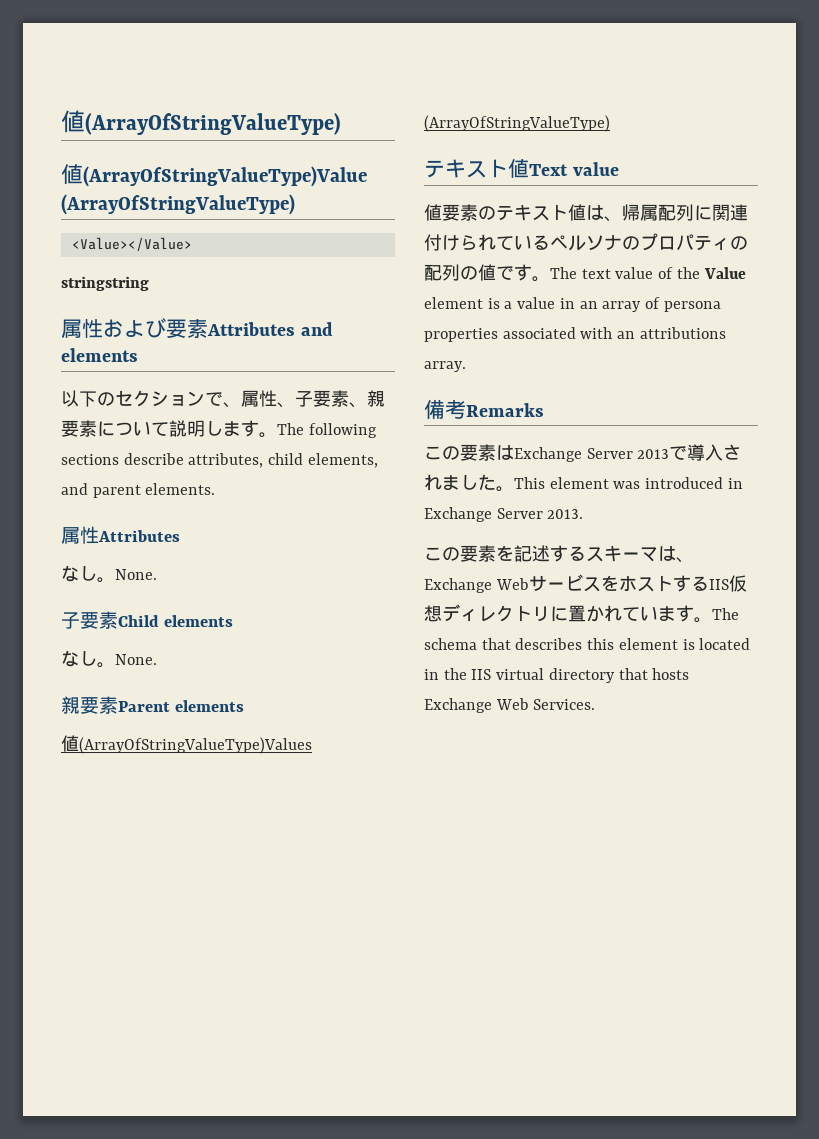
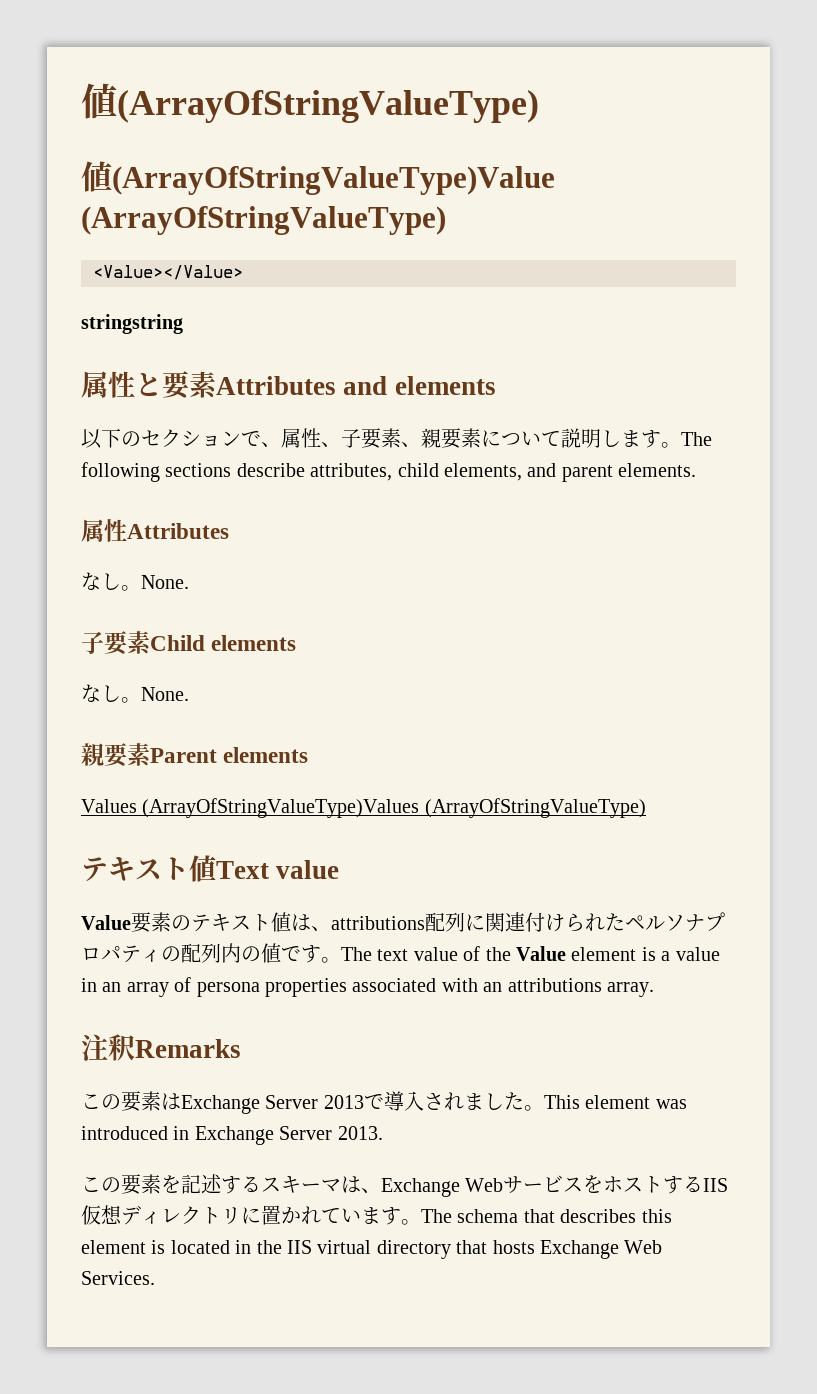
- 属性および要素Attributes and elements
+ 属性と要素Attributes and elements
- 値(ArrayOfStringValueType)Values (ArrayOfStringValueType)
+ Values (ArrayOfStringValueType)Values (ArrayOfStringValueType)
- 値要素のテキスト値は、帰属配列に関連付けられているペルソナのプロパティの配列の値です。
+ Value要素のテキスト値は、attributions配列に関連付けられたペルソナプロパティの配列内の値です。
- 備考Remarks
+ 注釈Remarks

